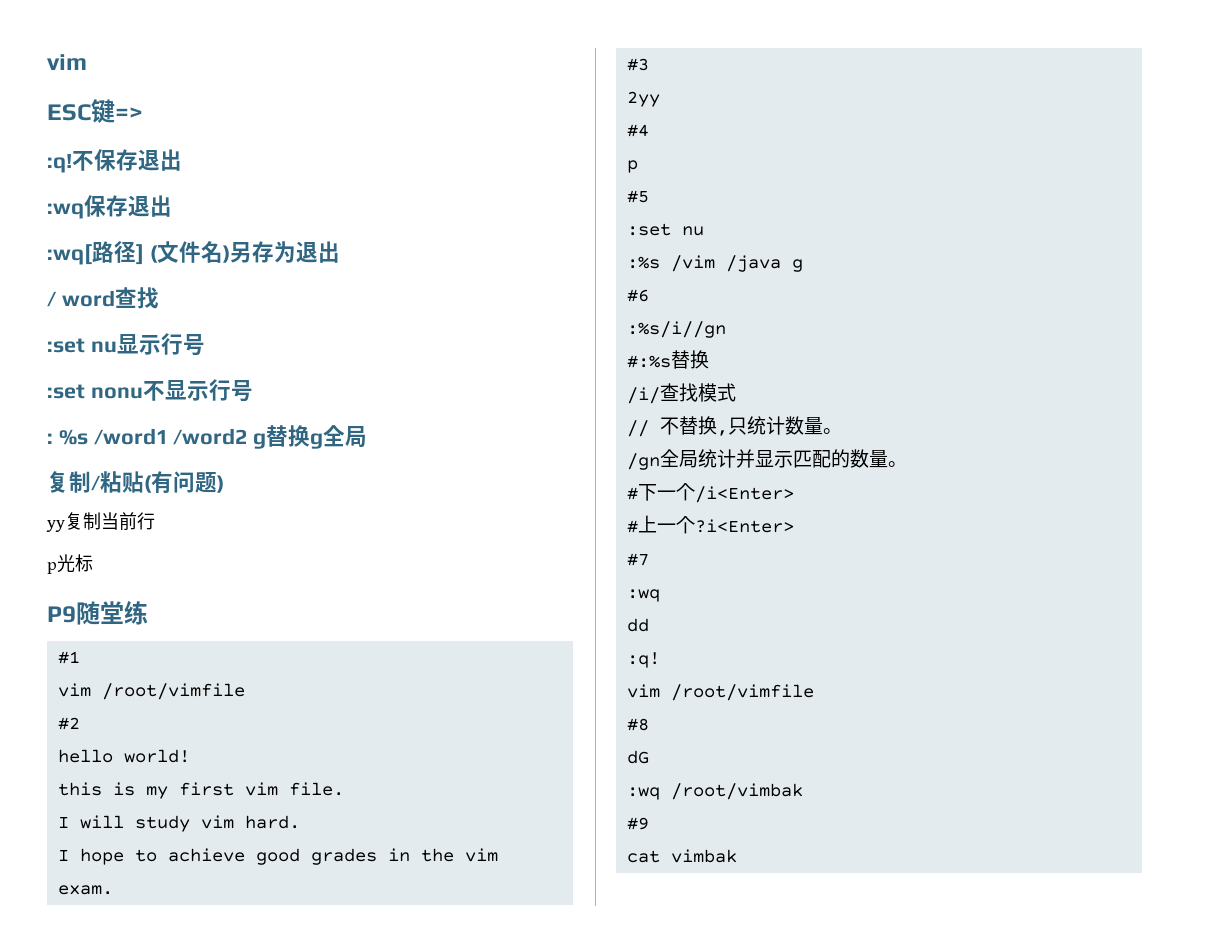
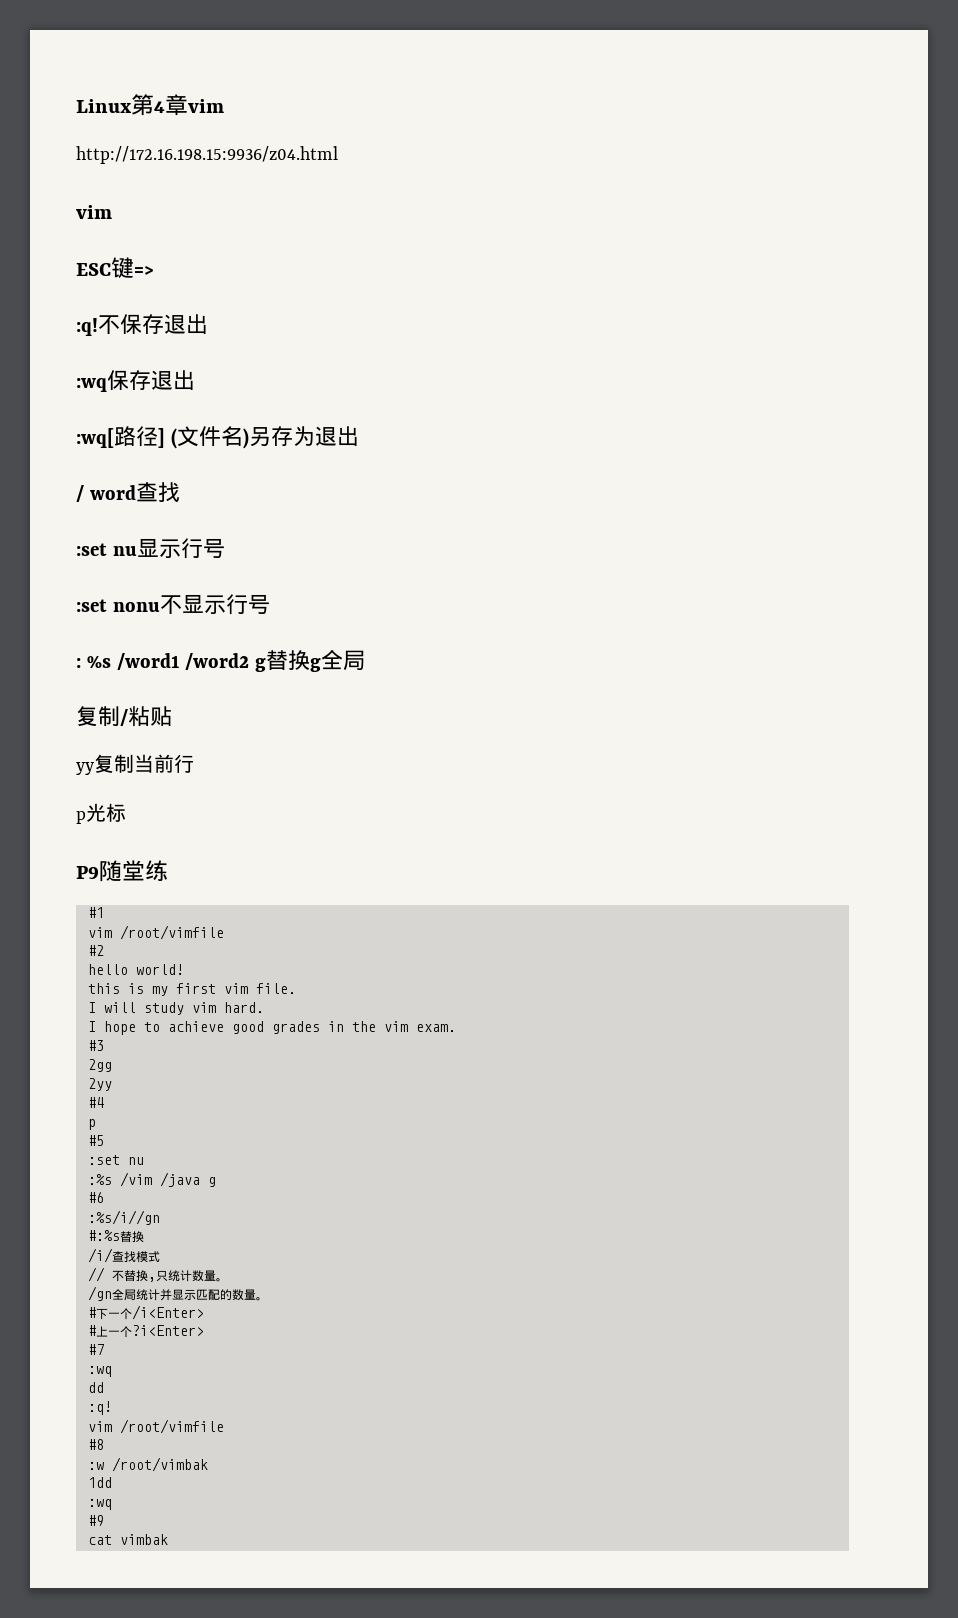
+ Linux第4章vim
+ http://172.16.198.15:9936/z04.html
- 复制/粘贴(有问题)
+ 复制/粘贴
+ 2gg
- dG
- :wq /root/vimbak
+ :w /root/vimbak
+ 1dd
+ :wq

